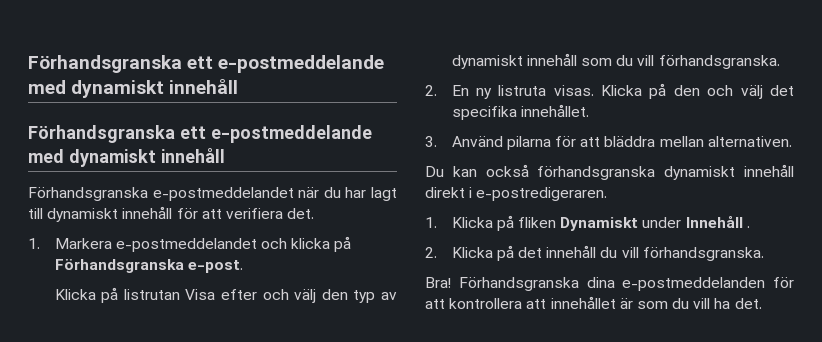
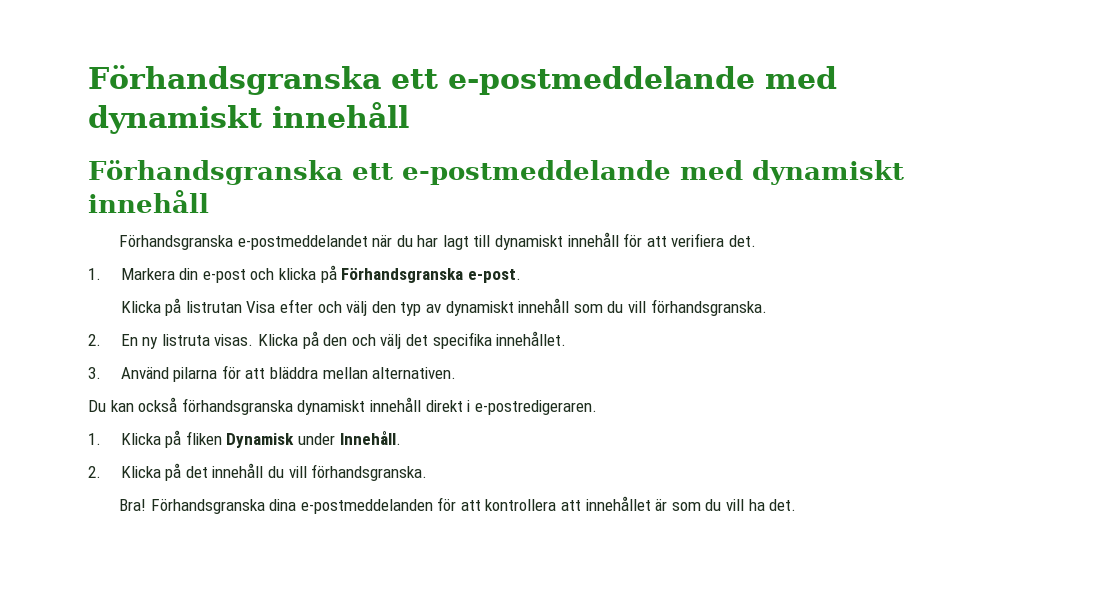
- 1. Markera e-postmeddelandet och klicka på Förhandsgranska e-post.
+ 1. Markera din e-post och klicka på Förhandsgranska e-post.
- 1. Klicka på fliken Dynamiskt under Innehåll .
+ 1. Klicka på fliken Dynamisk under Innehåll.

